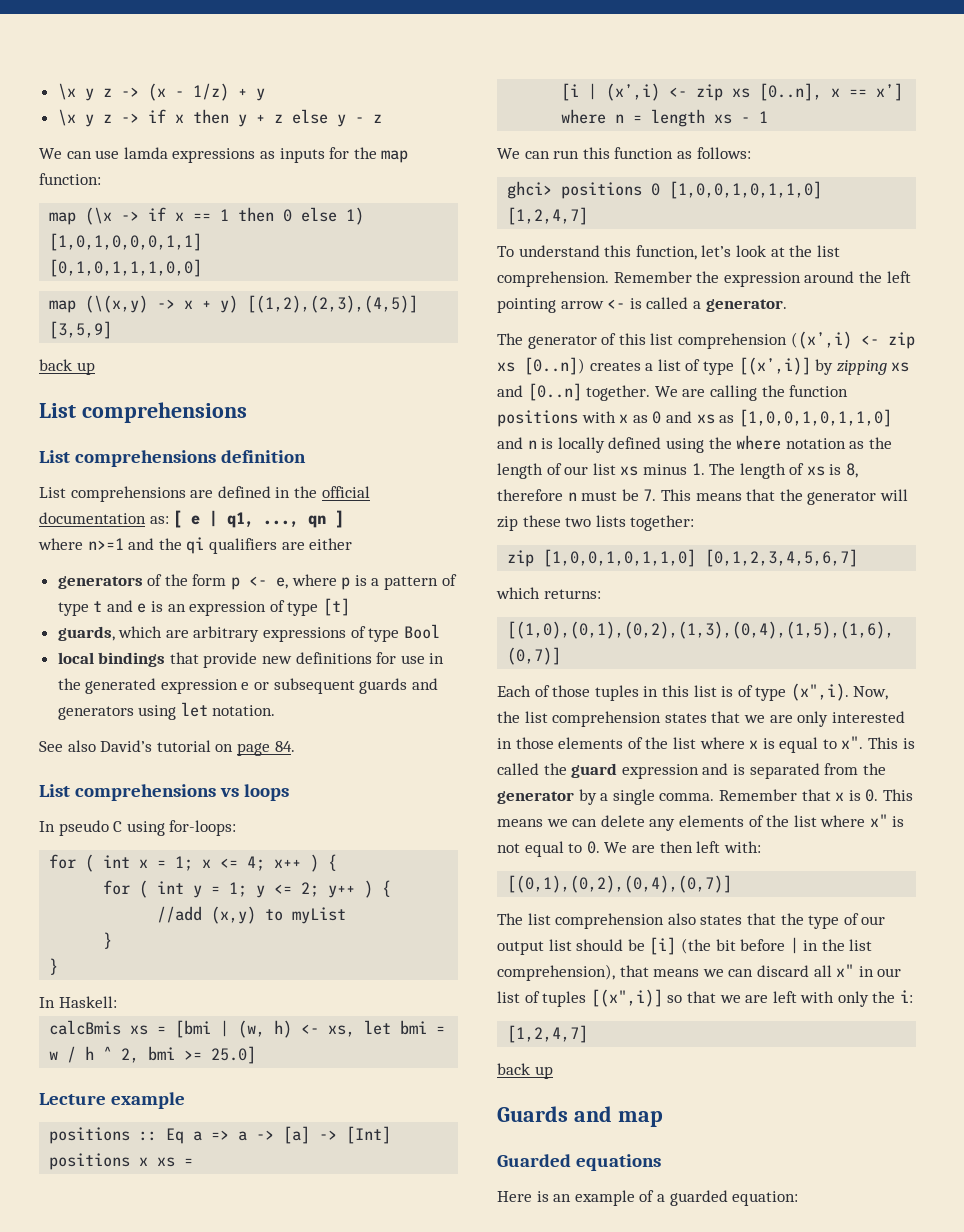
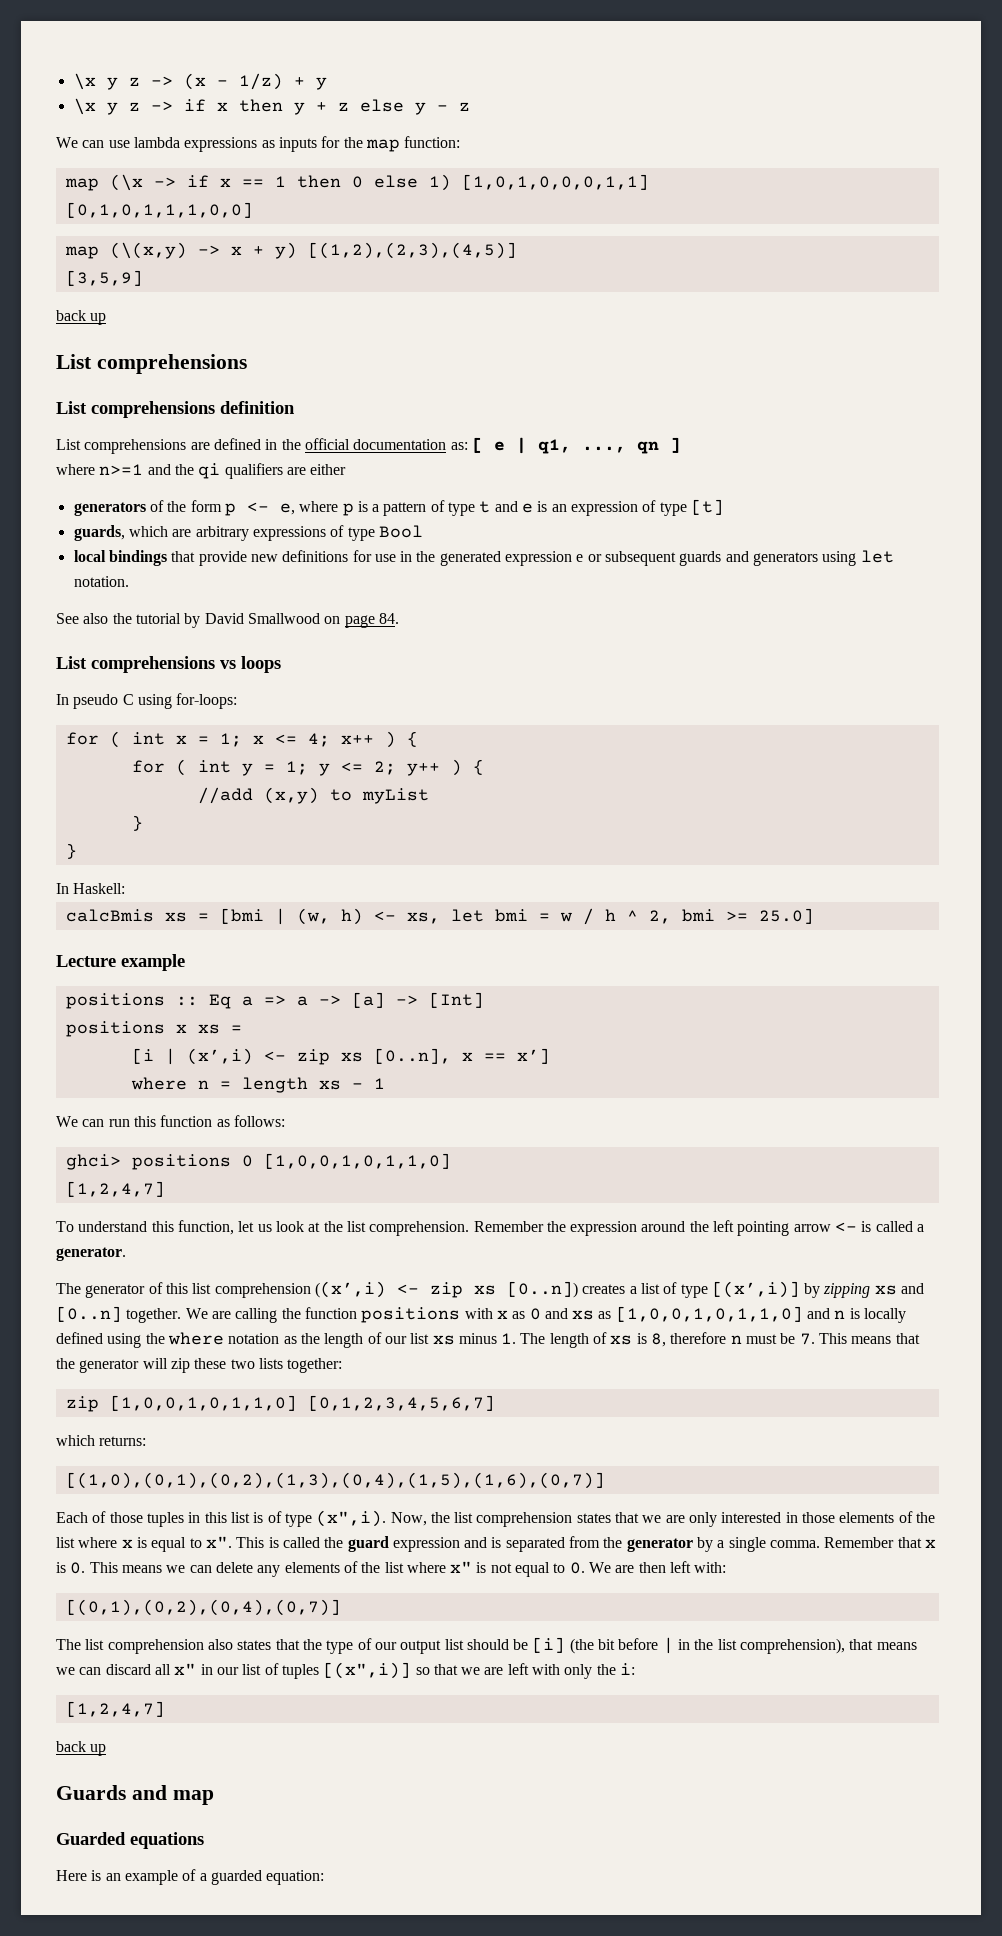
- We can use lamda expressions as inputs for the map function:
+ We can use lambda expressions as inputs for the map function:
- See also David’s tutorial on page 84.
+ See also the tutorial by David Smallwood on page 84.
- To understand this function, let’s look at the list comprehension.
+ To understand this function, let us look at the list comprehension.

